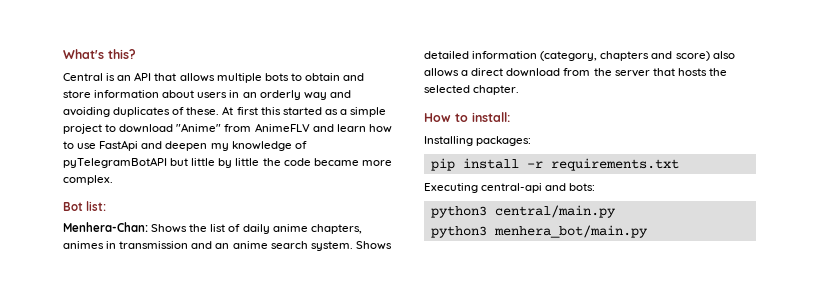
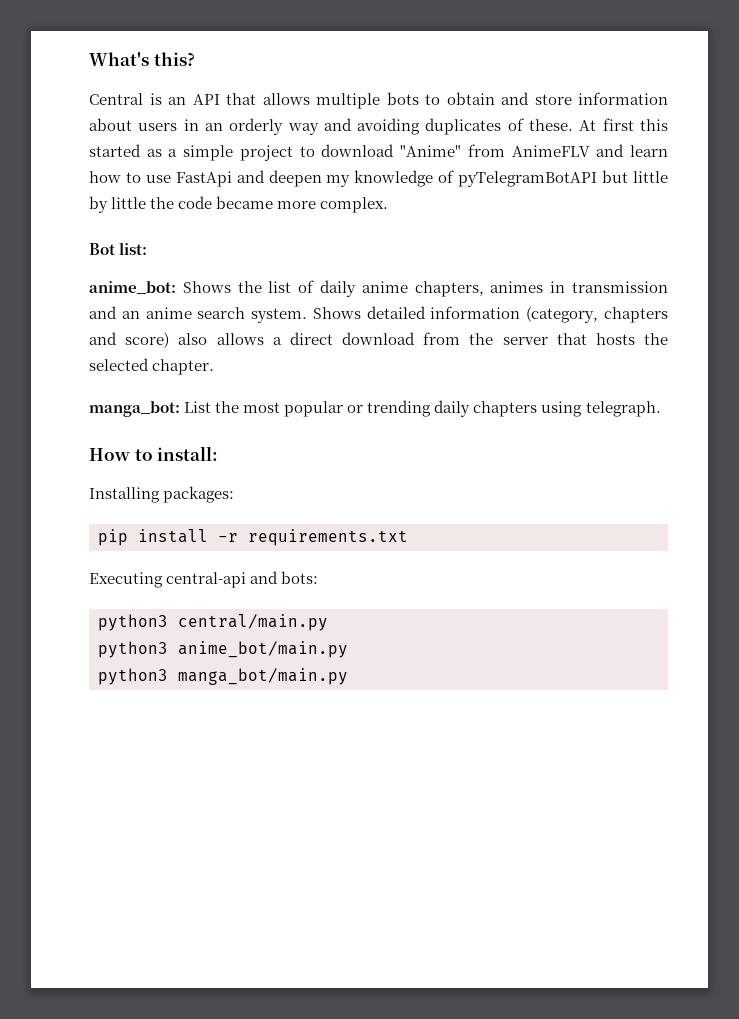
- Menhera-Chan: Shows the list of daily anime chapters, animes in transmission and an anime search system.
+ anime_bot: Shows the list of daily anime chapters, animes in transmission and an anime search system.
+ manga_bot: List the most popular or trending daily chapters using telegraph.
- python3 menhera_bot/main.py
+ python3 anime_bot/main.py
+ python3 manga_bot/main.py

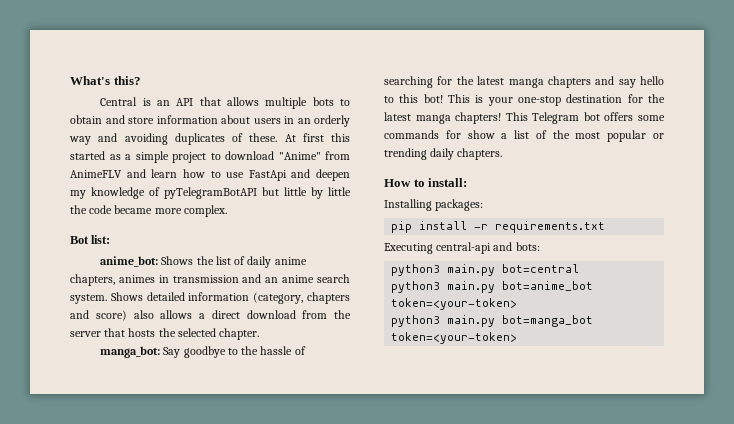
- manga_bot: List the most popular or trending daily chapters using telegraph.
+ manga_bot: Say goodbye to the hassle of searching for the latest manga chapters and say hello to this bot! This is your one-stop destination for the latest manga chapters! This Telegram bot offers some commands for show a list of the most popular or trending daily chapters.
- python3 central/main.py
- python3 anime_bot/main.py
- python3 manga_bot/main.py
+ python3 main.py bot=central
+ python3 main.py bot=anime_bot token=<your-token>
+ python3 main.py bot=manga_bot token=<your-token>

